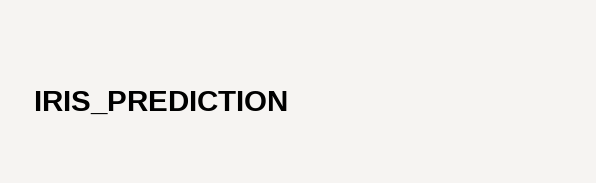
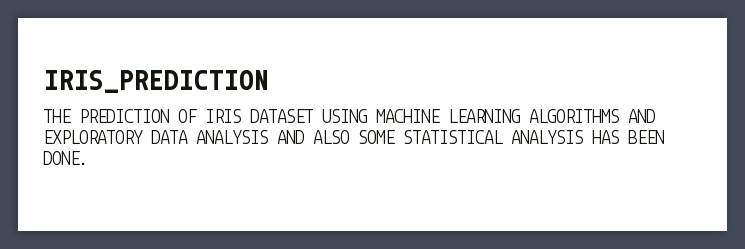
+ THE PREDICTION OF IRIS DATASET USING MACHINE LEARNING ALGORITHMS AND EXPLORATORY DATA ANALYSIS AND ALSO SOME STATISTICAL ANALYSIS HAS BEEN DONE.

